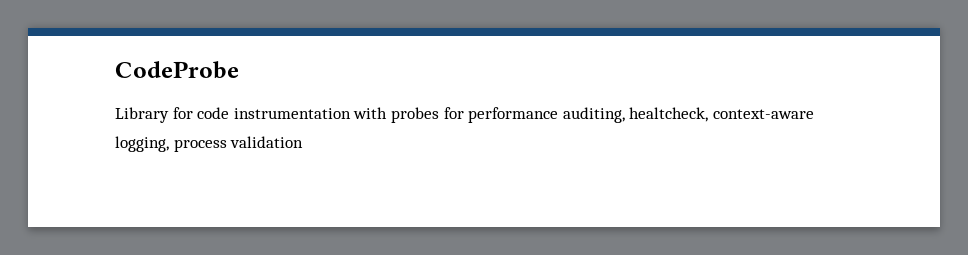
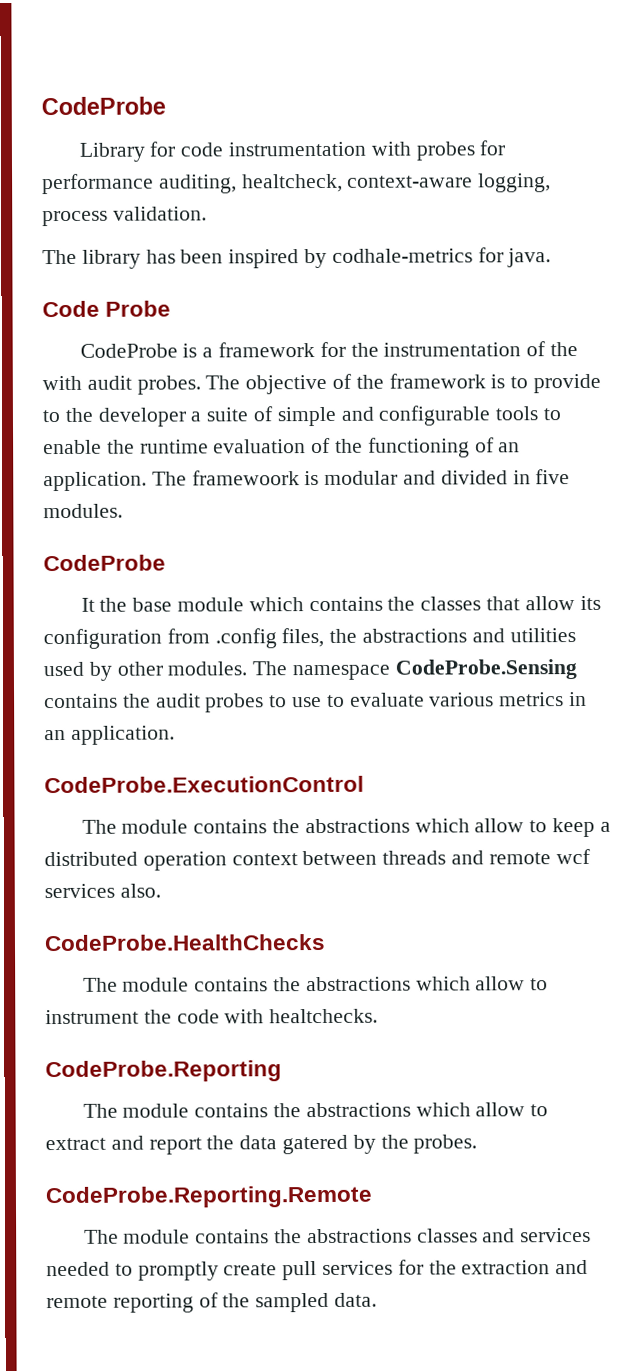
- Library for code instrumentation with probes for performance auditing, healtcheck, context-aware logging, process validation
+ Library for code instrumentation with probes for performance auditing, healtcheck, context-aware logging, process validation.
+ The library has been inspired by codhale-metrics for java.
+ Code Probe
+ CodeProbe is a framework for the instrumentation of the with audit probes. The objective of the framework is to provide to the developer a suite of simple and configurable tools to enable the runtime evaluation of the functioning of an application. The framewoork is modular and divided in five modules.
+ CodeProbe
+ It the base module which contains the classes that allow its configuration from .config files, the abstractions and utilities used by other modules. The namespace CodeProbe.Sensing contains the audit probes to use to evaluate various metrics in an application.
+ CodeProbe.ExecutionControl
+ The module contains the abstractions which allow to keep a distributed operation context between threads and remote wcf services also.
+ CodeProbe.HealthChecks
+ The module contains the abstractions which allow to instrument the code with healtchecks.
+ CodeProbe.Reporting
+ The module contains the abstractions which allow to extract and report the data gatered by the probes.
+ CodeProbe.Reporting.Remote
+ The module contains the abstractions classes and services needed to promptly create pull services for the extraction and remote reporting of the sampled data.

